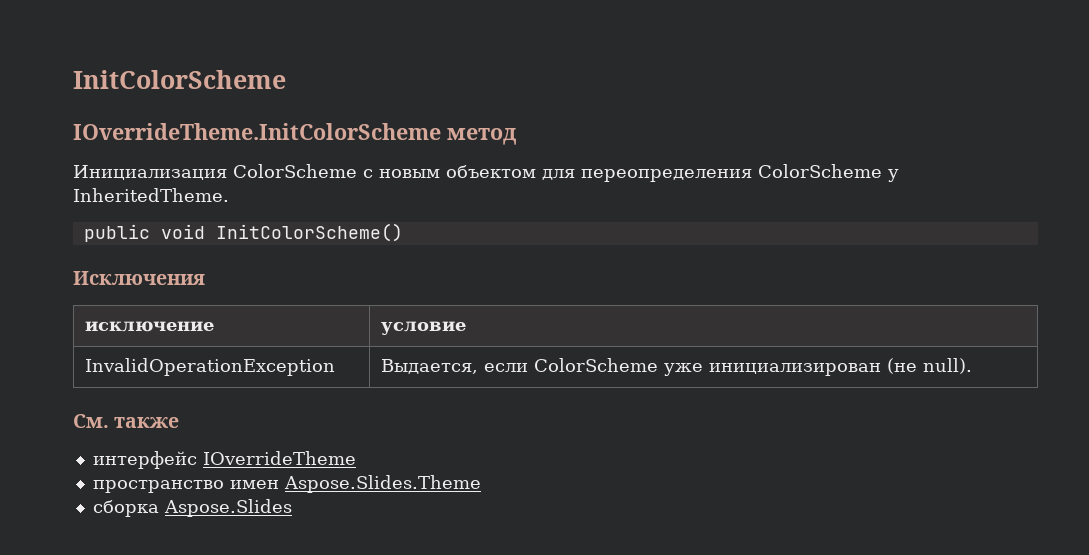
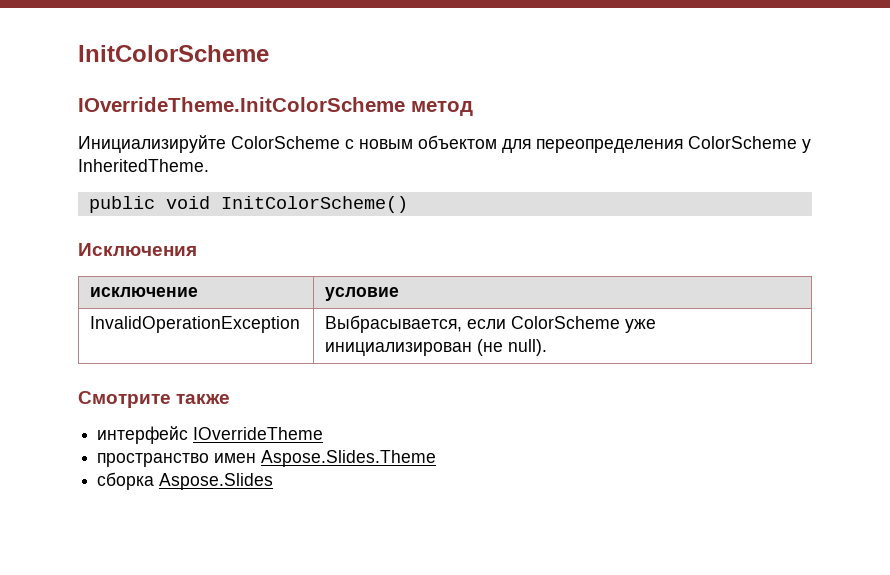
- Инициализация ColorScheme с новым объектом для переопределения ColorScheme у InheritedTheme.
+ Инициализируйте ColorScheme с новым объектом для переопределения ColorScheme у InheritedTheme.
- InvalidOperationException | Выдается, если ColorScheme уже инициализирован (не null).
+ InvalidOperationException | Выбрасывается, если ColorScheme уже инициализирован (не null).
- См. также
+ Смотрите также

